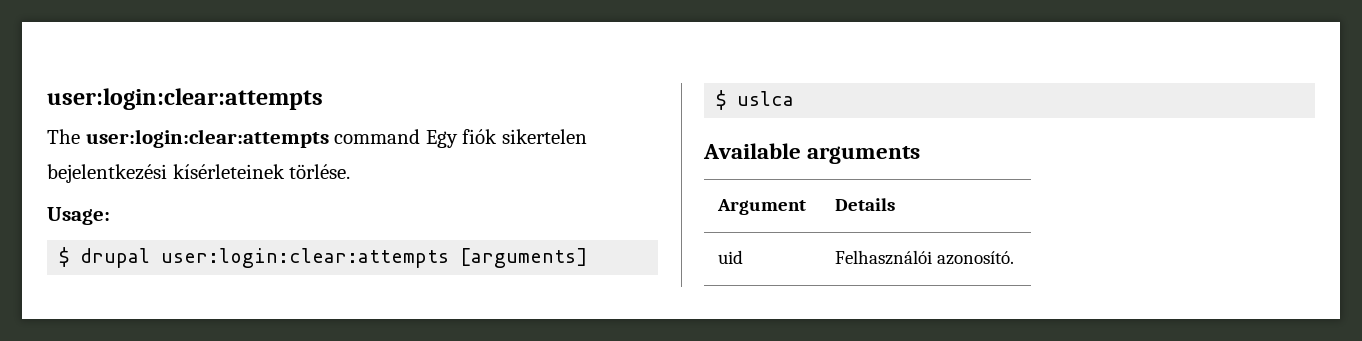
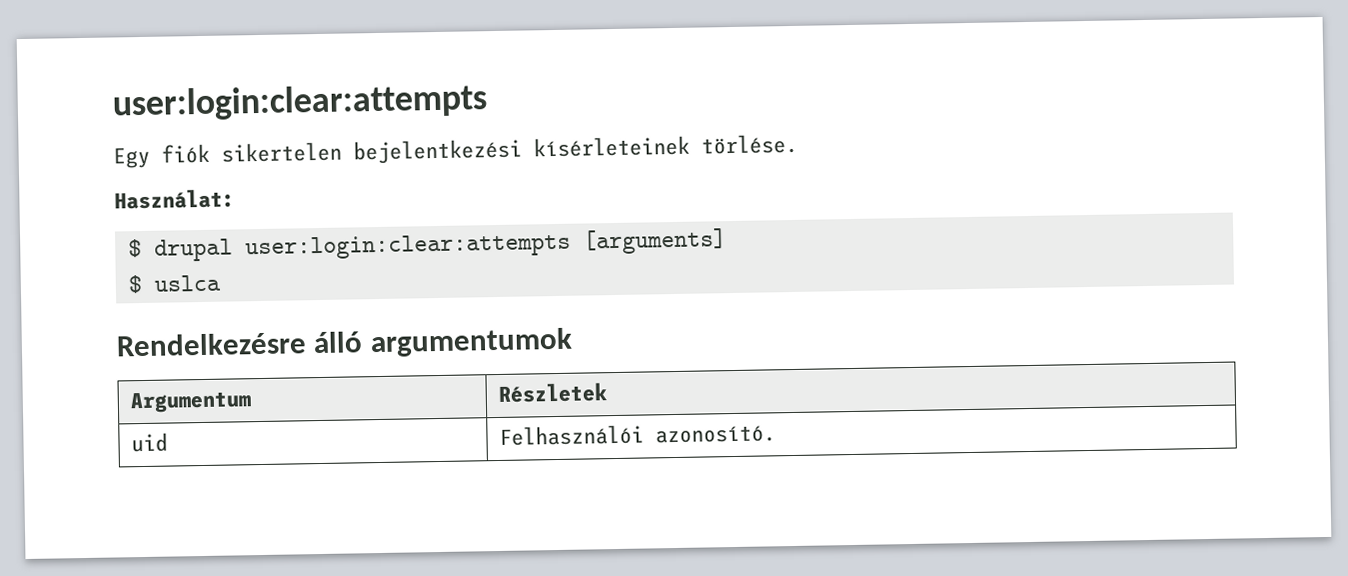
- The user:login:clear:attempts command Egy fiók sikertelen bejelentkezési kísérleteinek törlése.
+ Egy fiók sikertelen bejelentkezési kísérleteinek törlése.
- Usage:
+ Használat:
- Available arguments
- Argument | Details
+ Rendelkezésre álló argumentumok
+ Argumentum | Részletek

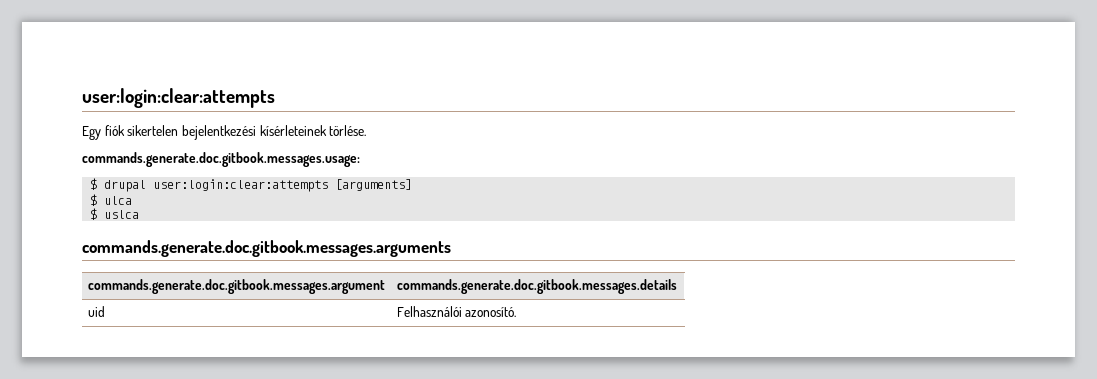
- Használat:
+ commands.generate.doc.gitbook.messages.usage:
+ $ ulca
- Rendelkezésre álló argumentumok
- Argumentum | Részletek
+ commands.generate.doc.gitbook.messages.arguments
+ commands.generate.doc.gitbook.messages.argument | commands.generate.doc.gitbook.messages.details

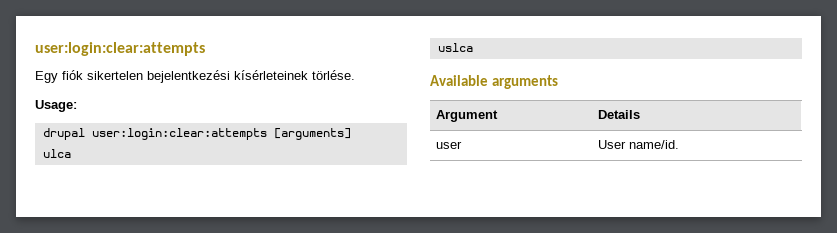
- commands.generate.doc.gitbook.messages.usage:
- $ drupal user:login:clear:attempts [arguments]
+ Usage:
+ drupal user:login:clear:attempts [arguments]
- $ ulca
+ ulca
- $ uslca
+ uslca
- commands.generate.doc.gitbook.messages.arguments
- commands.generate.doc.gitbook.messages.argument | commands.generate.doc.gitbook.messages.details
- uid | Felhasználói azonosító.
+ Available arguments
+ Argument | Details
+ user | User name/id.

